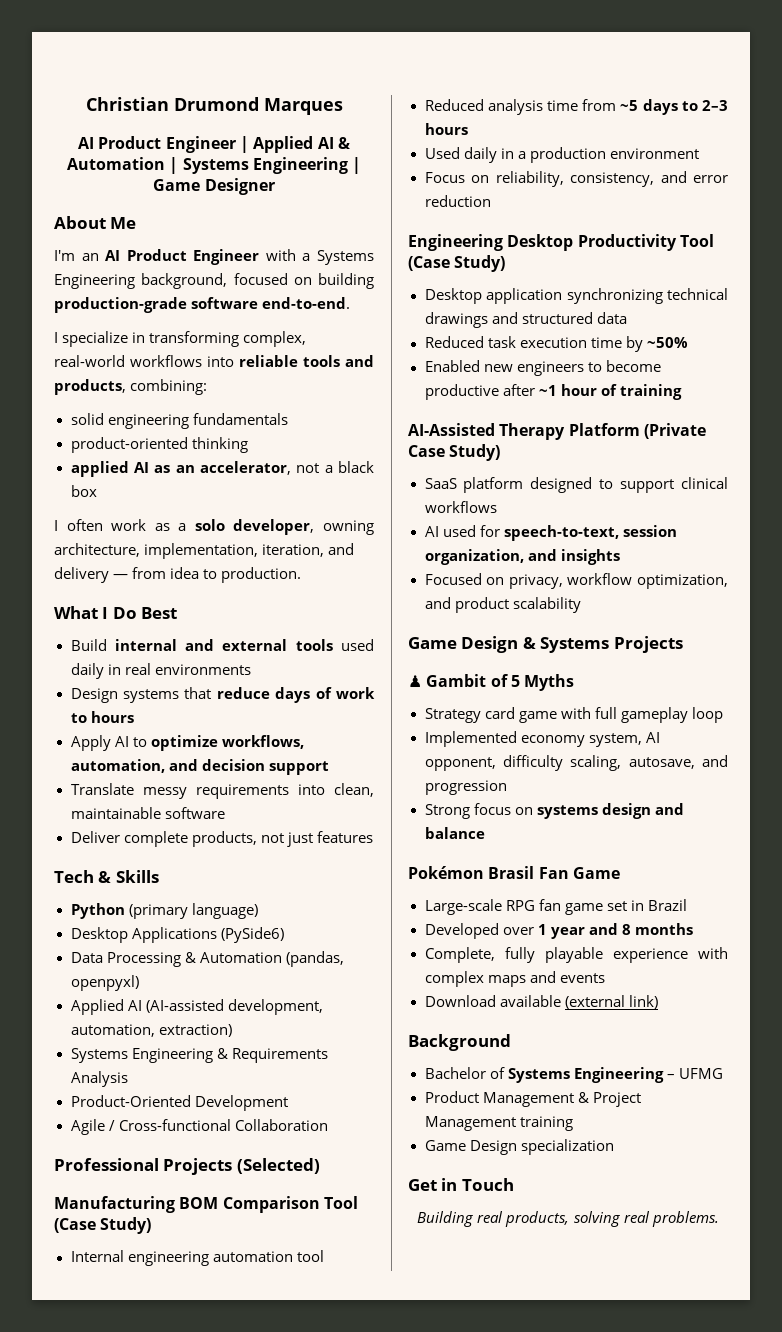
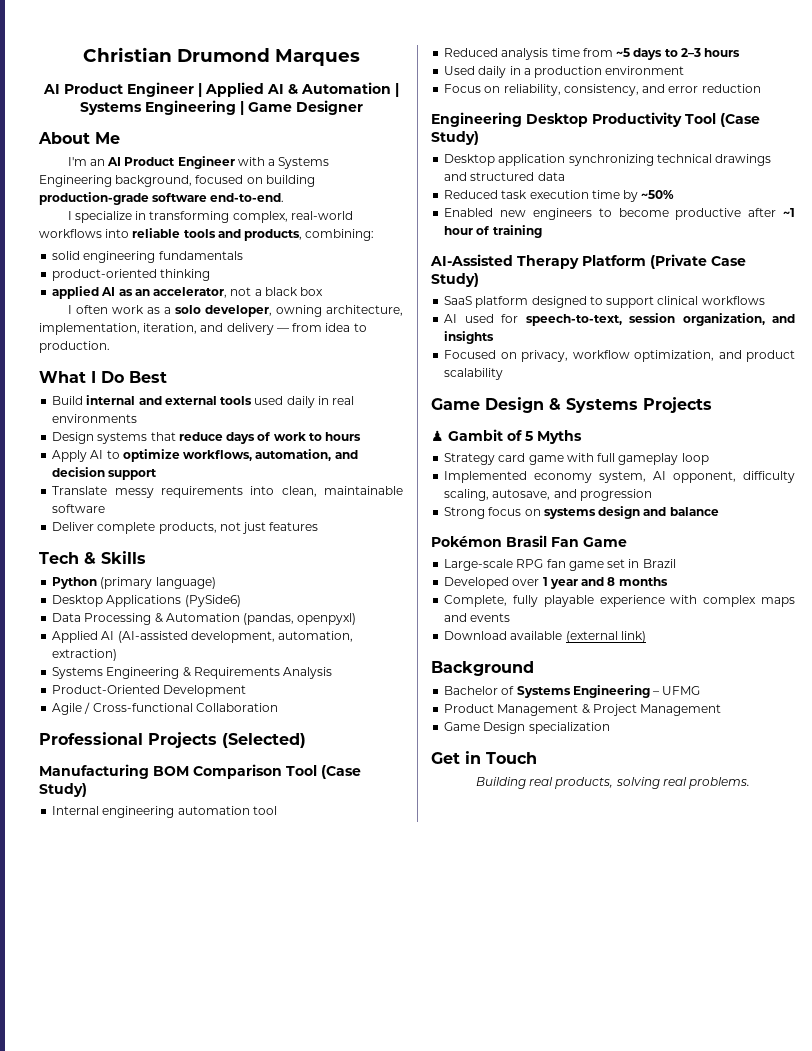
- Product Management & Project Management training
+ Product Management & Project Management

